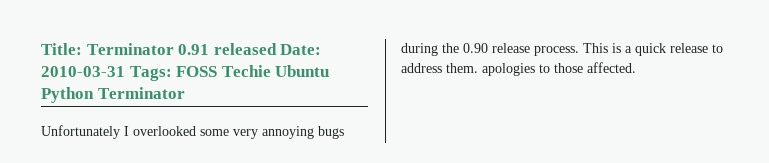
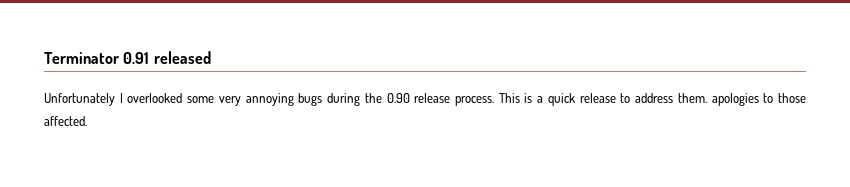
- Title: Terminator 0.91 released Date: 2010-03-31 Tags: FOSS Techie Ubuntu Python Terminator
+ Terminator 0.91 released

